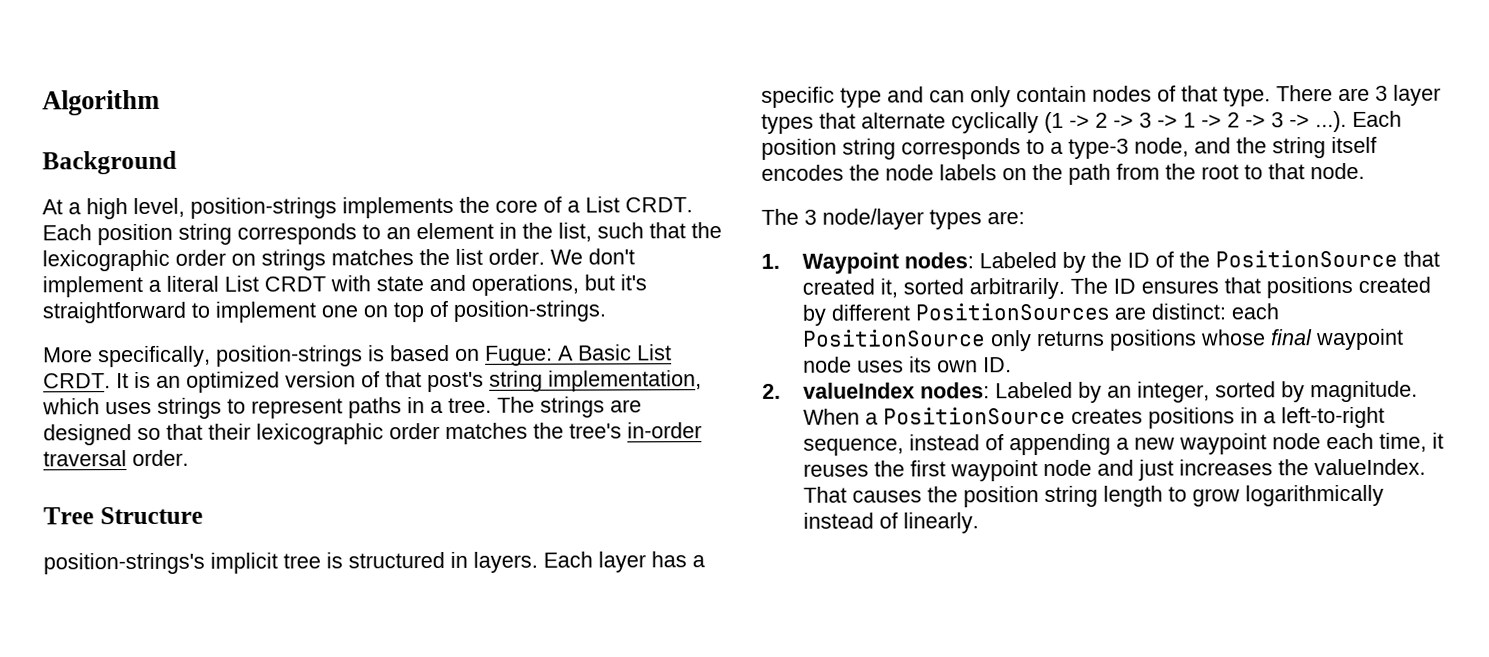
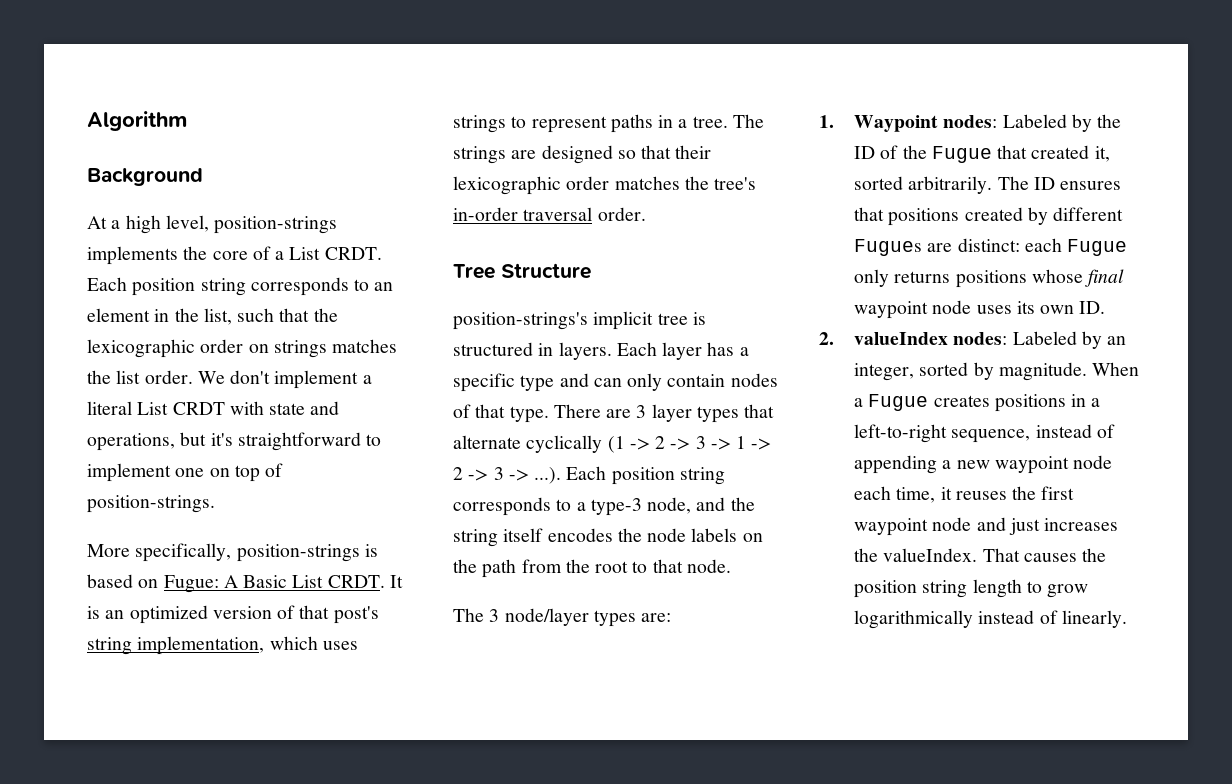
- 1. Waypoint nodes: Labeled by the ID of the PositionSource that created it, sorted arbitrarily.
+ 1. Waypoint nodes: Labeled by the ID of the Fugue that created it, sorted arbitrarily.
- The ID ensures that positions created by different PositionSources are distinct: each PositionSource only returns positions whose final waypoint node uses its own ID.
+ The ID ensures that positions created by different Fugues are distinct: each Fugue only returns positions whose final waypoint node uses its own ID.
- When a PositionSource creates positions in a left-to-right sequence, instead of appending a new waypoint node each time, it reuses the first waypoint node and just increases the valueIndex.
+ When a Fugue creates positions in a left-to-right sequence, instead of appending a new waypoint node each time, it reuses the first waypoint node and just increases the valueIndex.

